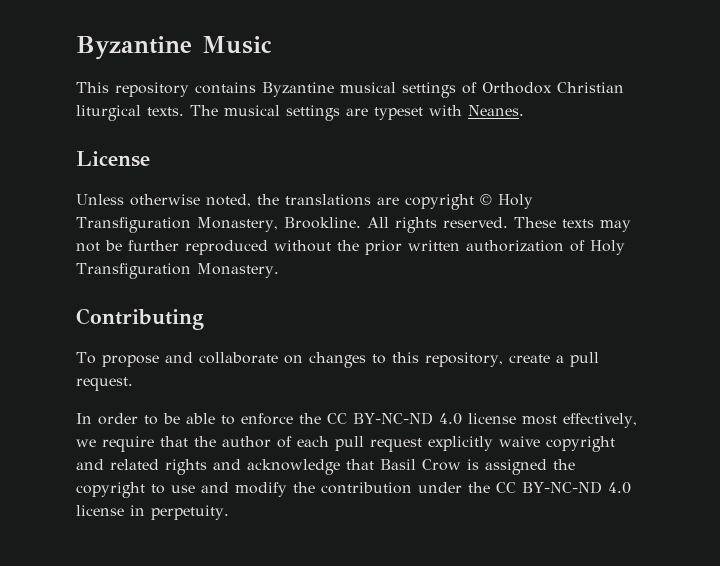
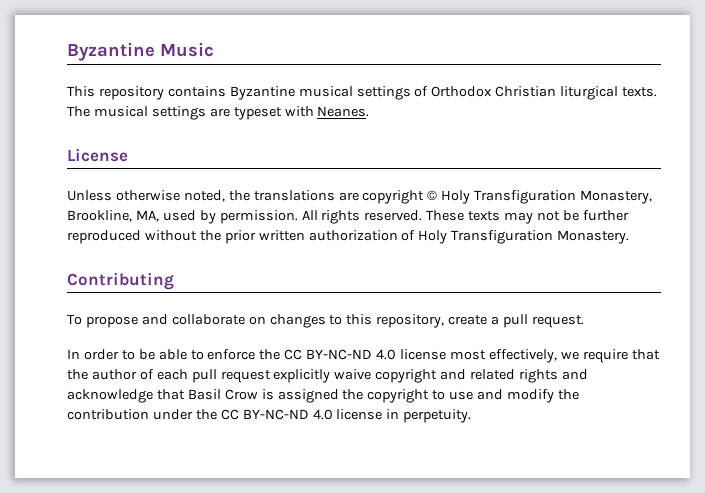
- Unless otherwise noted, the translations are copyright © Holy Transfiguration Monastery, Brookline.
+ Unless otherwise noted, the translations are copyright © Holy Transfiguration Monastery, Brookline, MA, used by permission.

